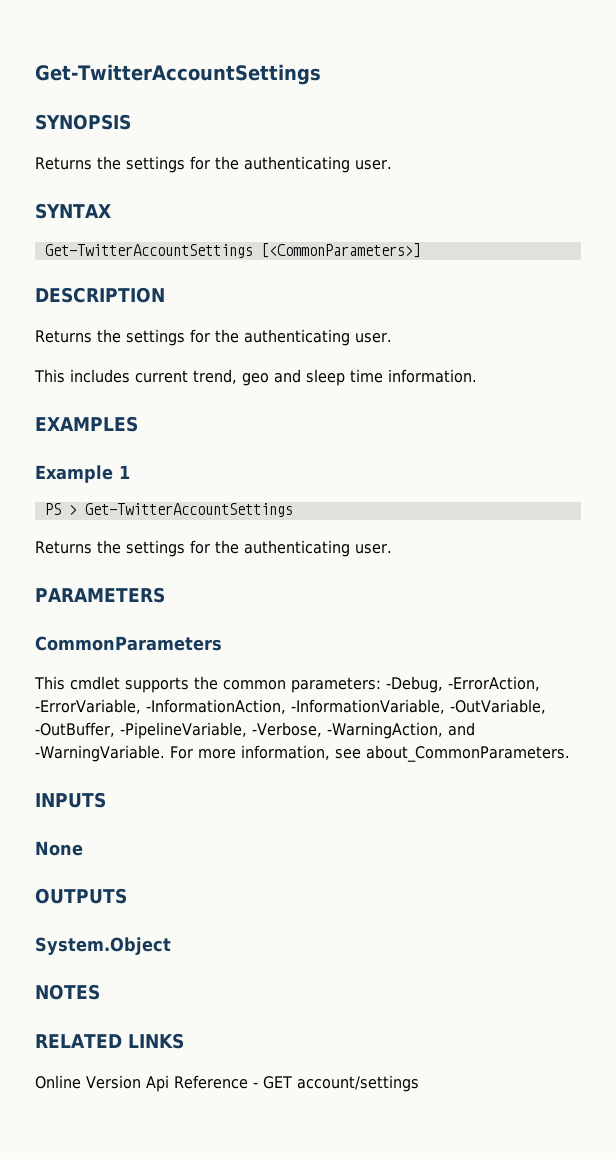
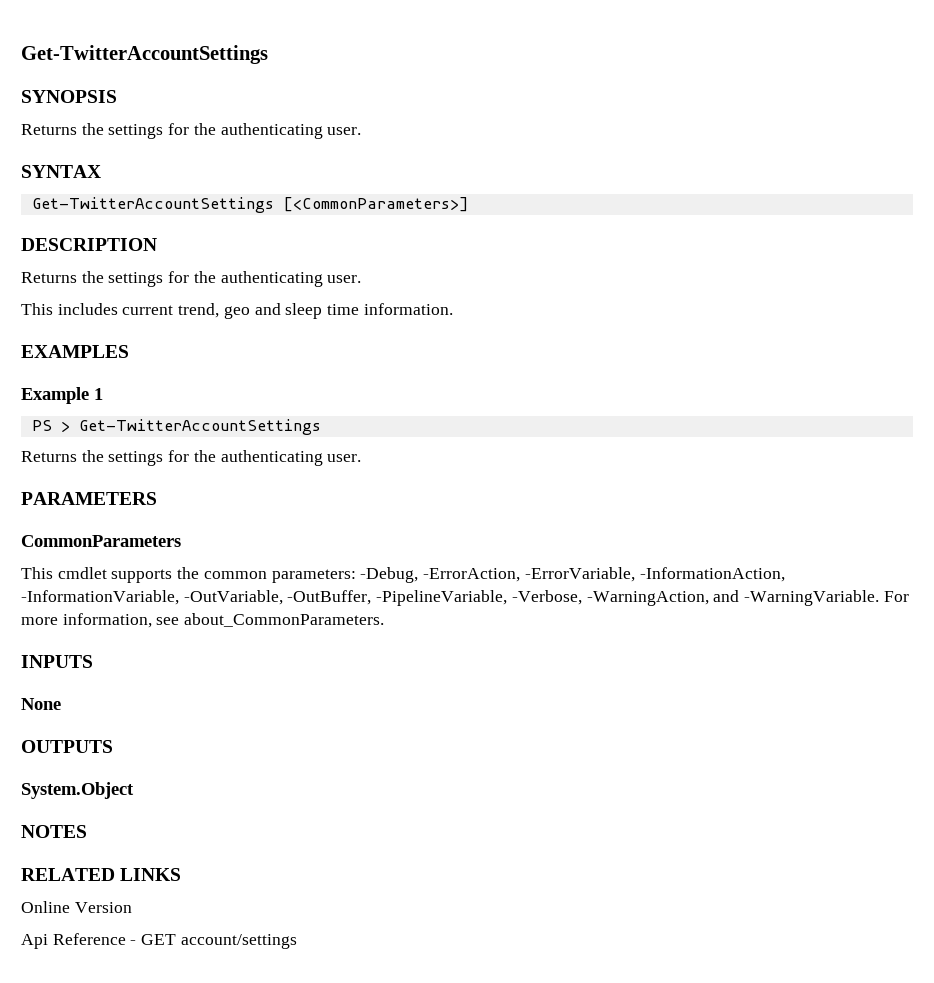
- Online Version Api Reference - GET account/settings
+ Online Version
+ Api Reference - GET account/settings

